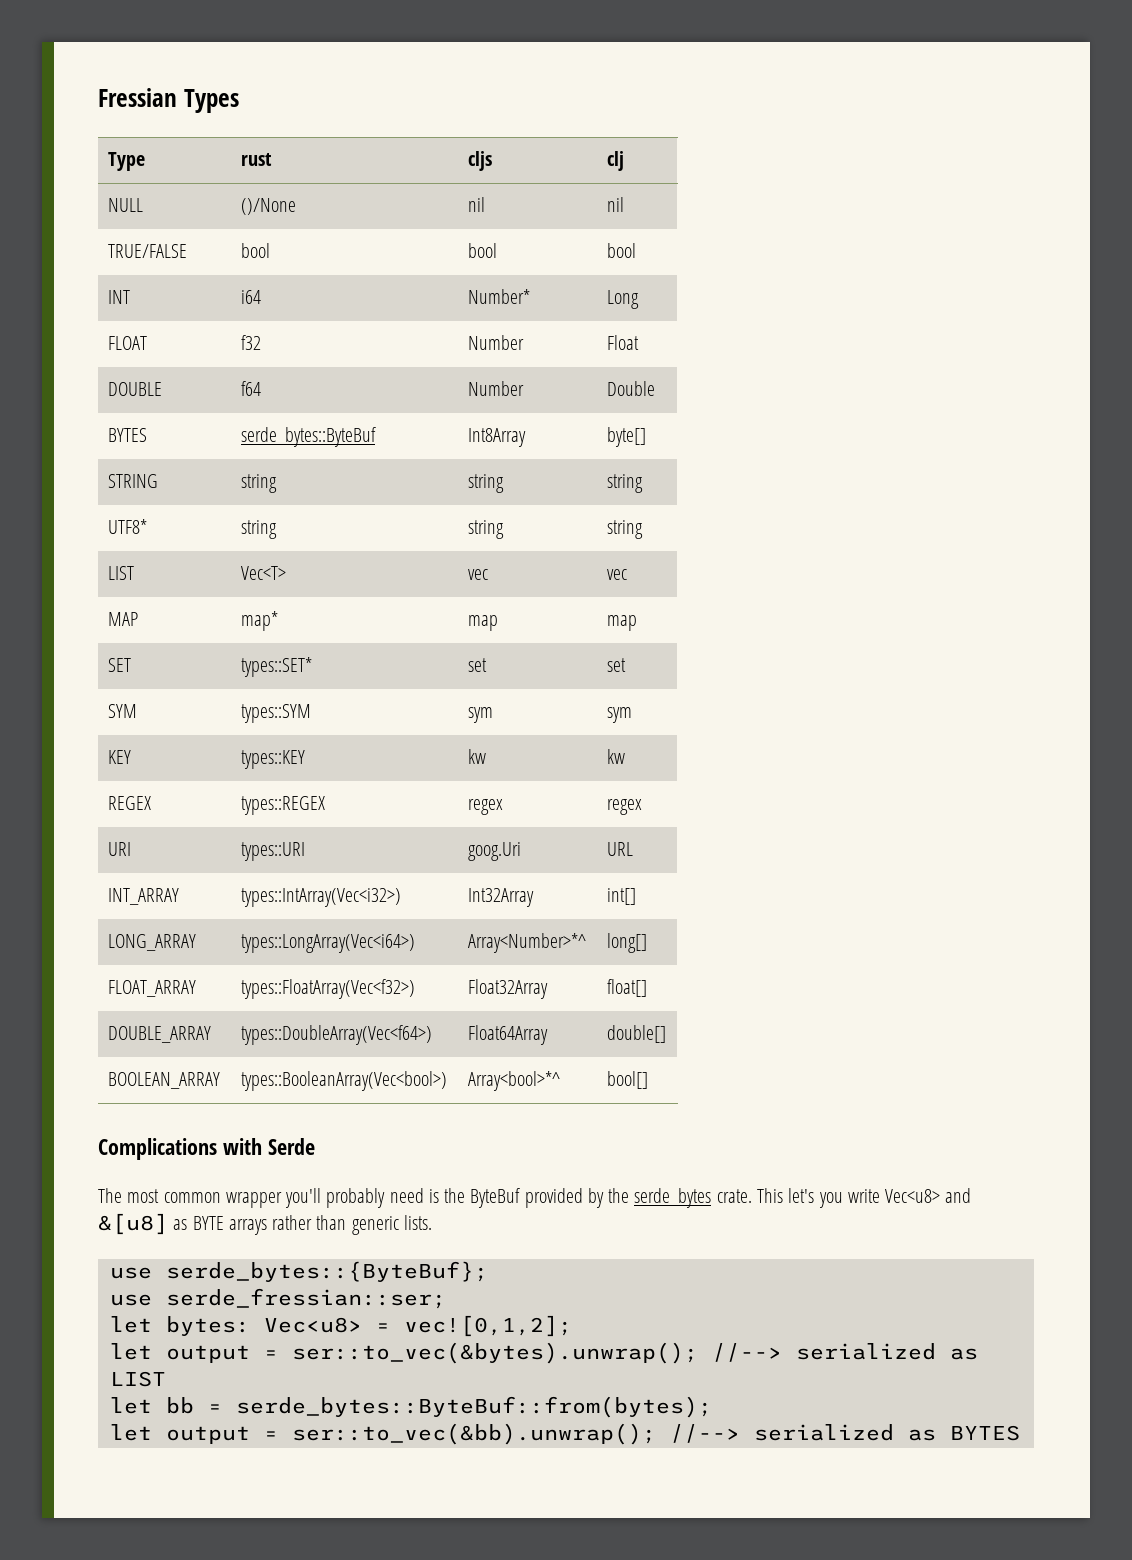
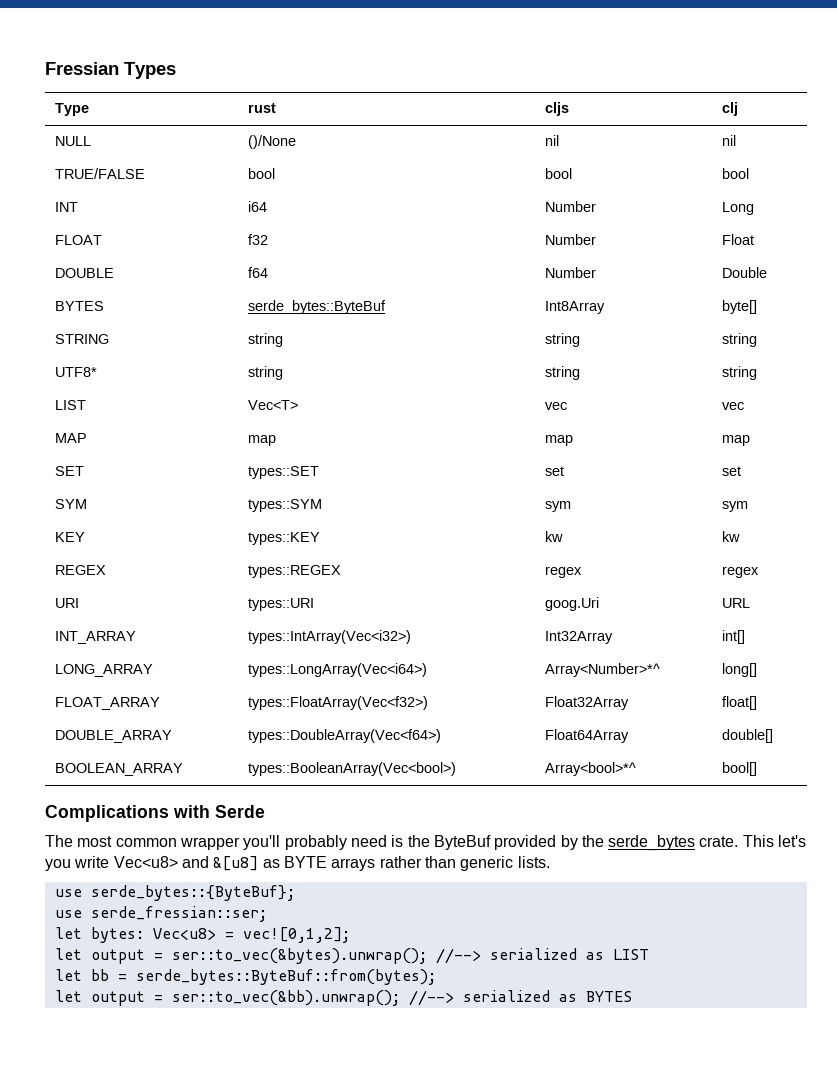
- INT | i64 | Number* | Long
+ INT | i64 | Number | Long
- MAP | map* | map | map
+ MAP | map | map | map
- SET | types::SET* | set | set
+ SET | types::SET | set | set

